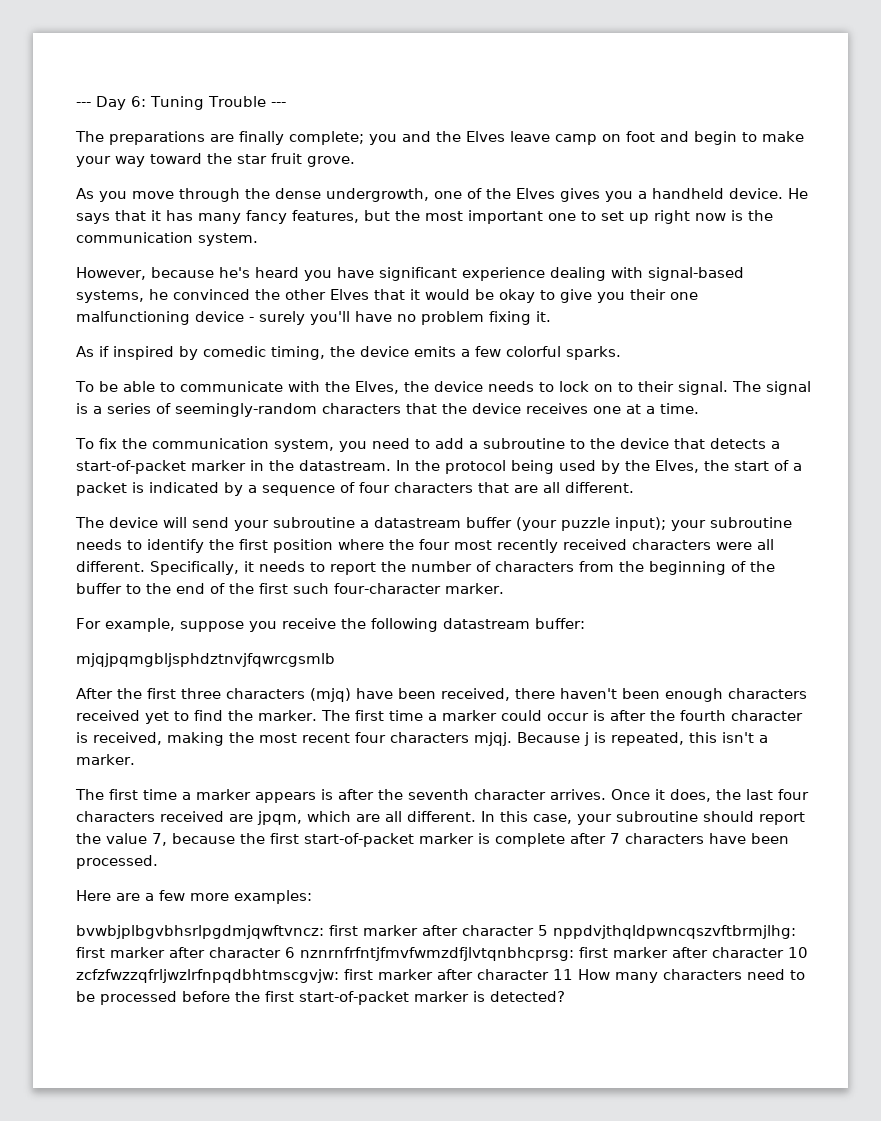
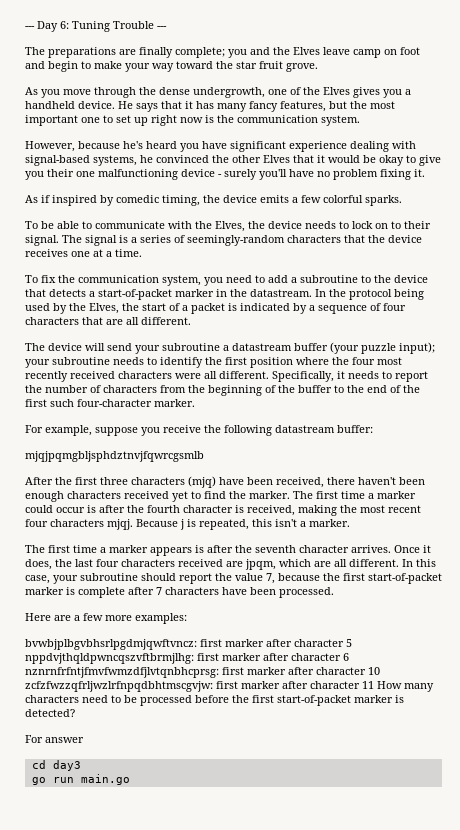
+ For answer
+ cd day3
+ go run main.go

